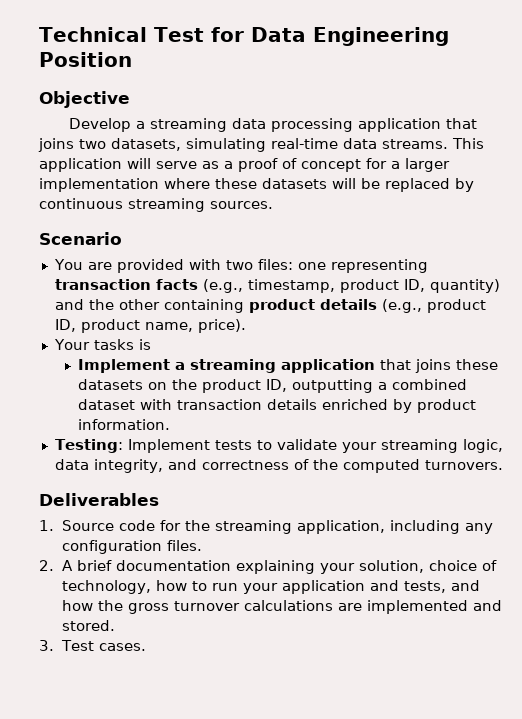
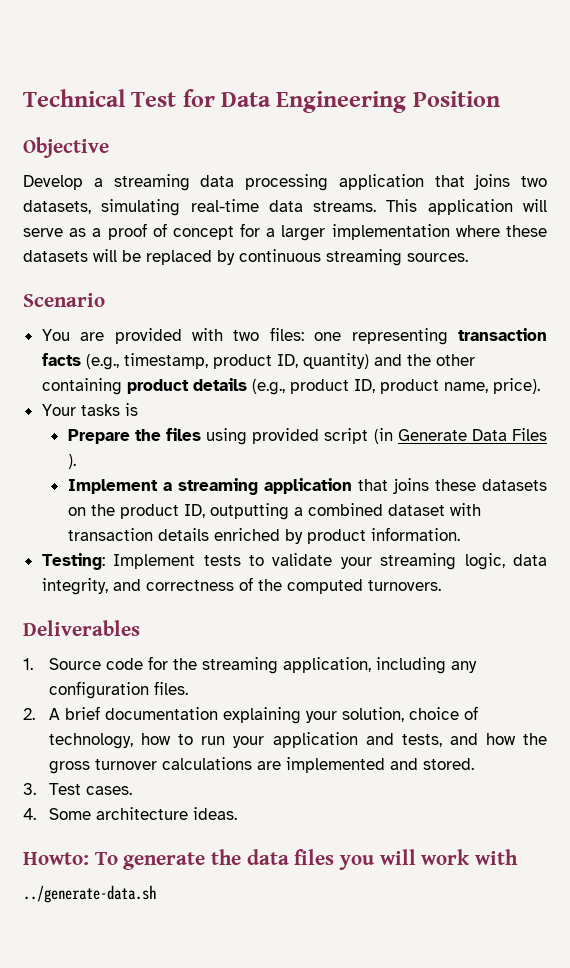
+ Prepare the files using provided script (in Generate Data Files ).
+ 4. Some architecture ideas.
+ Howto: To generate the data files you will work with
+ ../generate-data.sh

